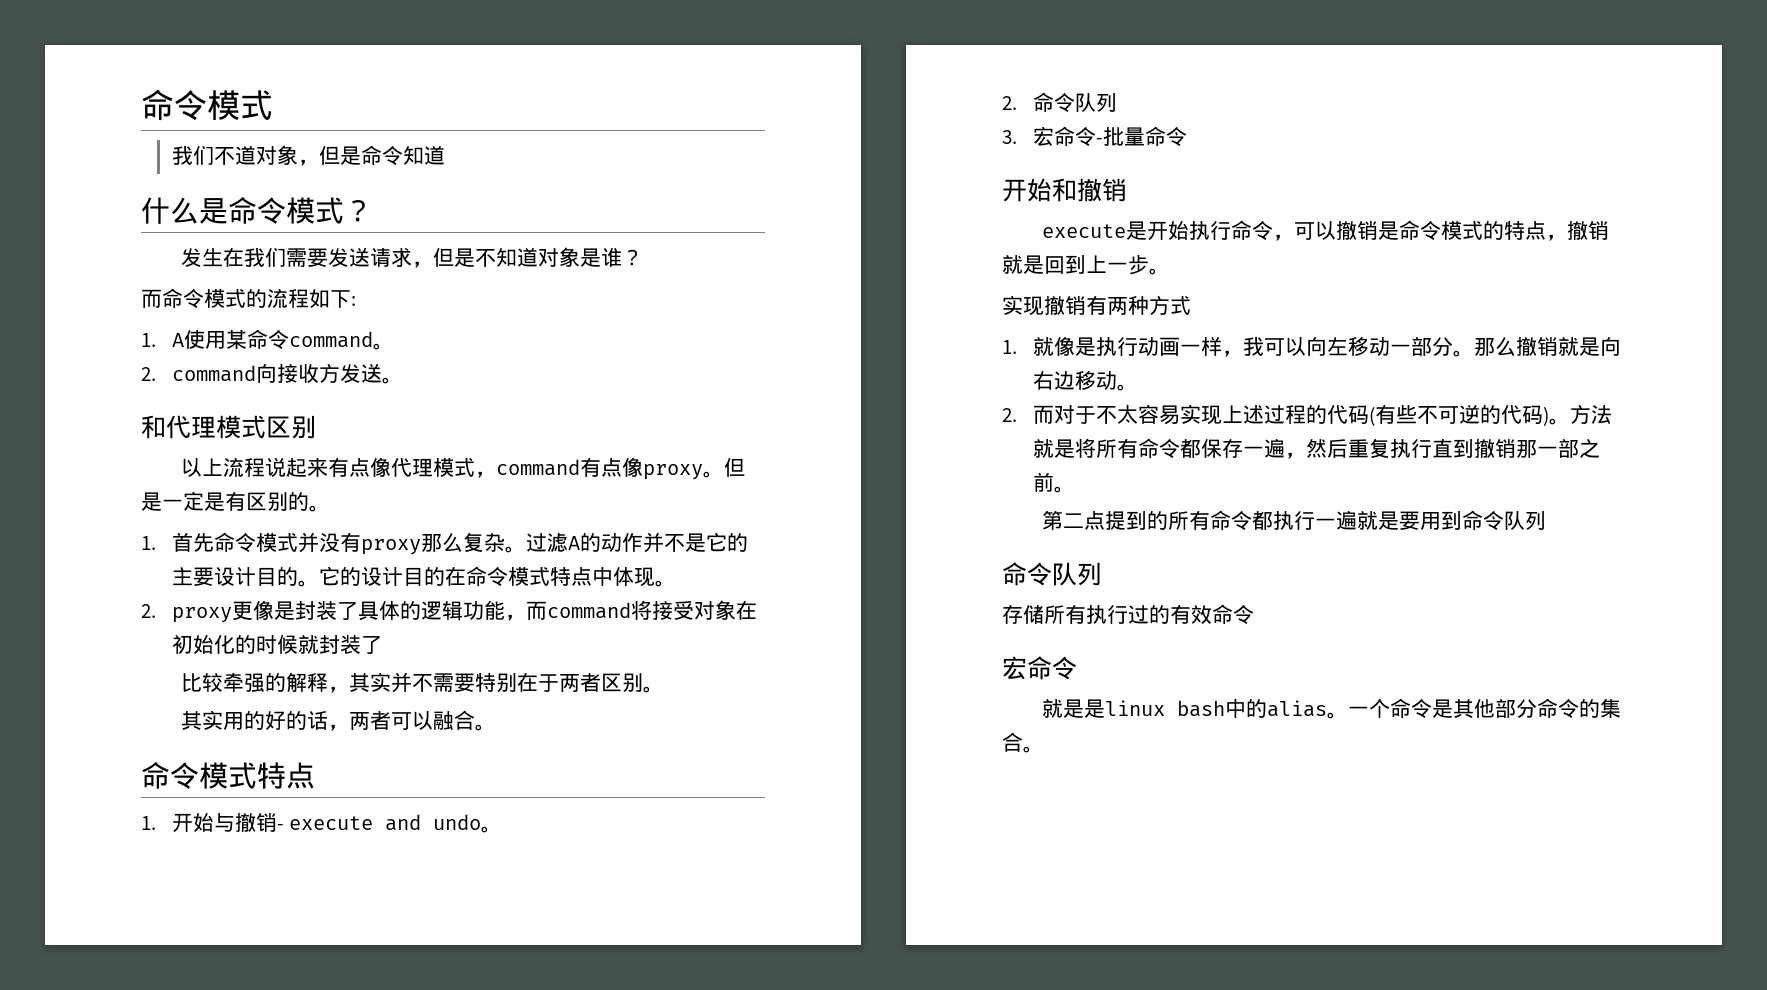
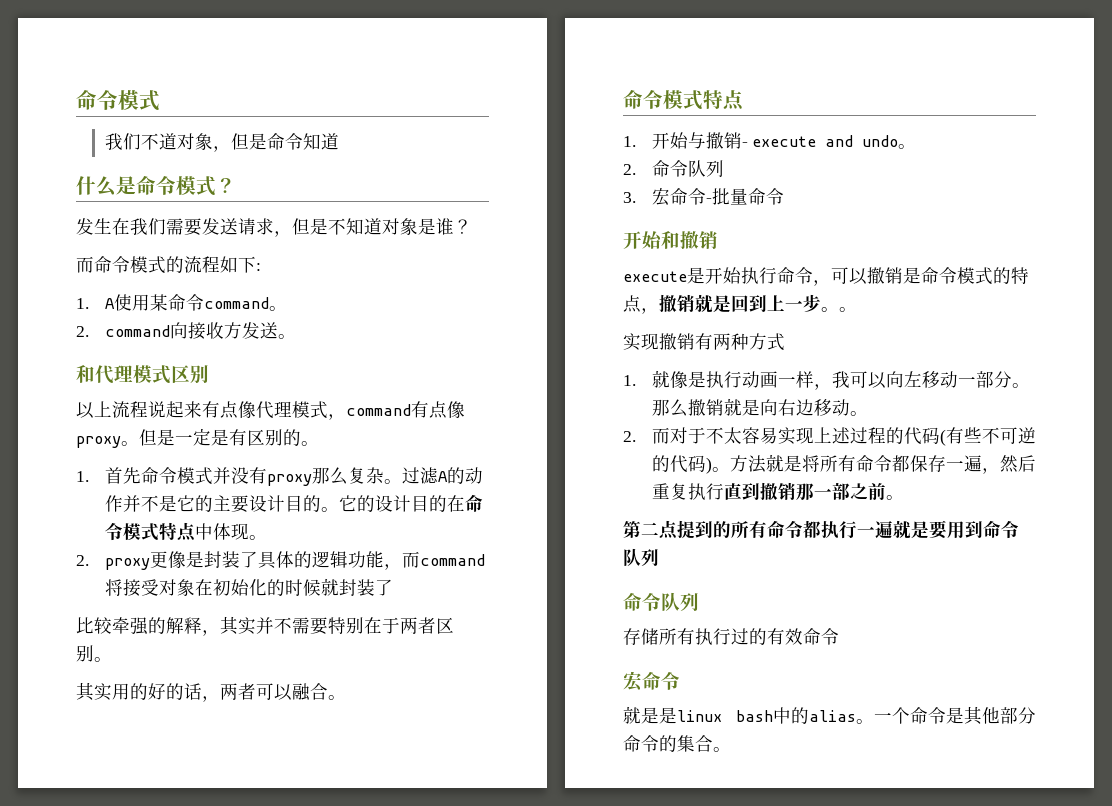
- execute是开始执行命令，可以撤销是命令模式的特点，撤销就是回到上一步。
+ execute是开始执行命令，可以撤销是命令模式的特点，撤销就是回到上一步。。

